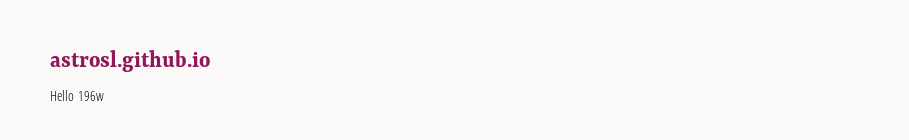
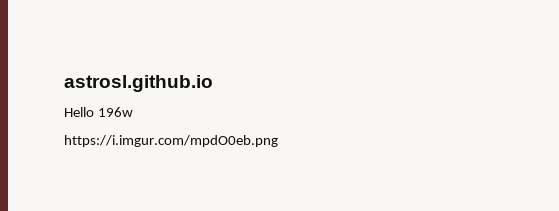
+ https://i.imgur.com/mpdO0eb.png

